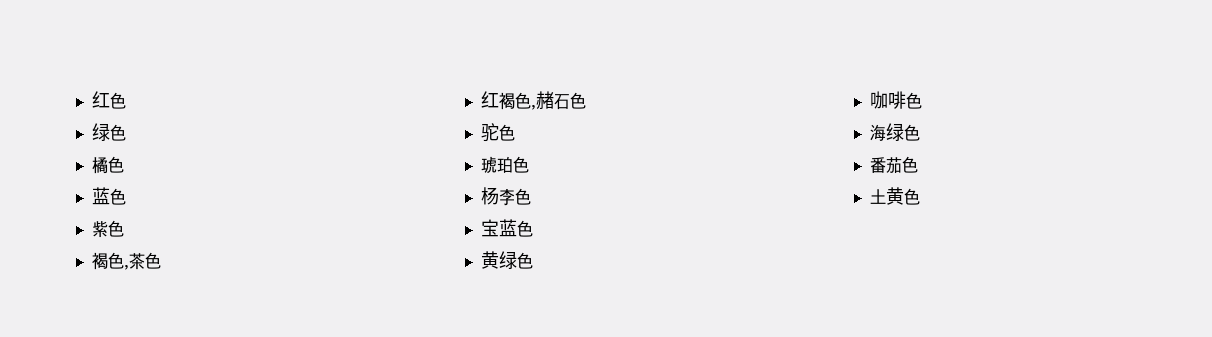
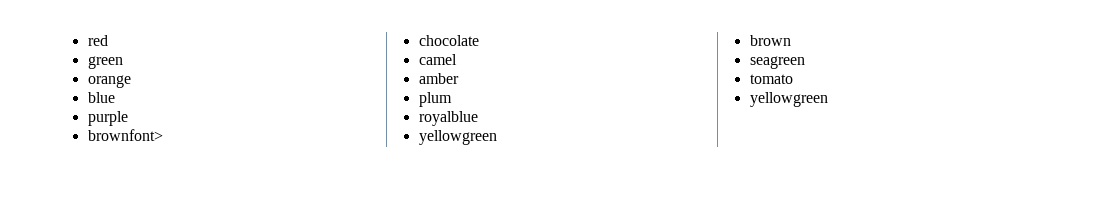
- 红色
- 绿色
- 橘色
- 蓝色
- 紫色
- 褐色,茶色
- 红褐色,赭石色
- 驼色
- 琥珀色
- 杨李色
- 宝蓝色
- 黄绿色
- 咖啡色
- 海绿色
- 番茄色
- 土黄色
+ red
+ green
+ orange
+ blue
+ purple
+ brownfont>
+ chocolate
+ camel
+ amber
+ plum
+ royalblue
+ yellowgreen
+ brown
+ seagreen
+ tomato
+ yellowgreen

